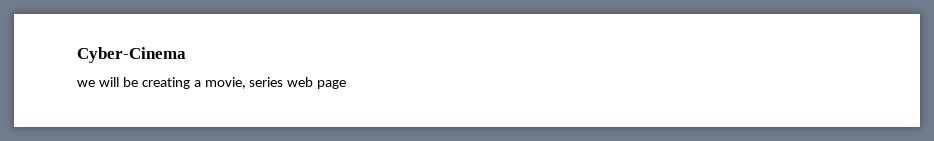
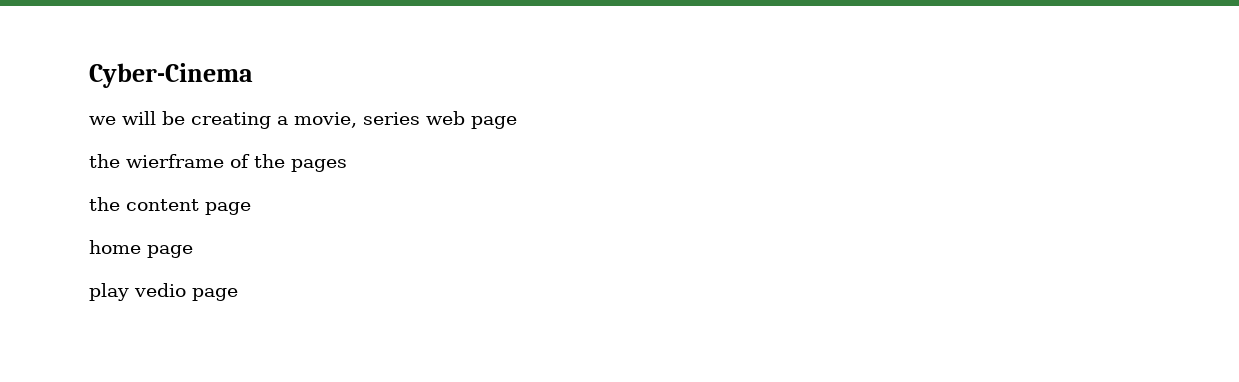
+ the wierframe of the pages
+ the content page
+ home page
+ play vedio page

